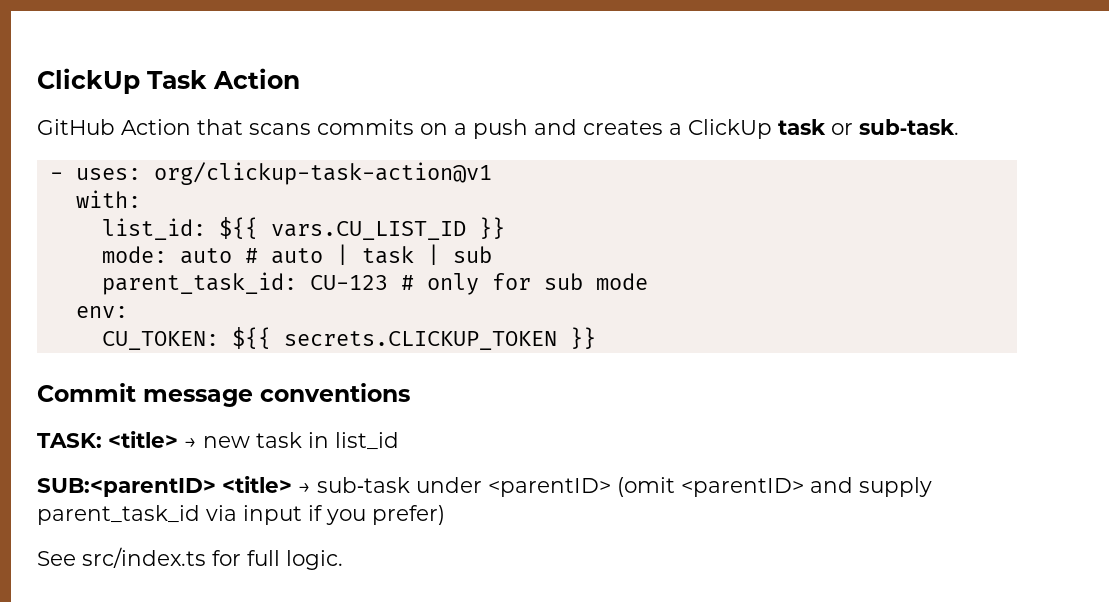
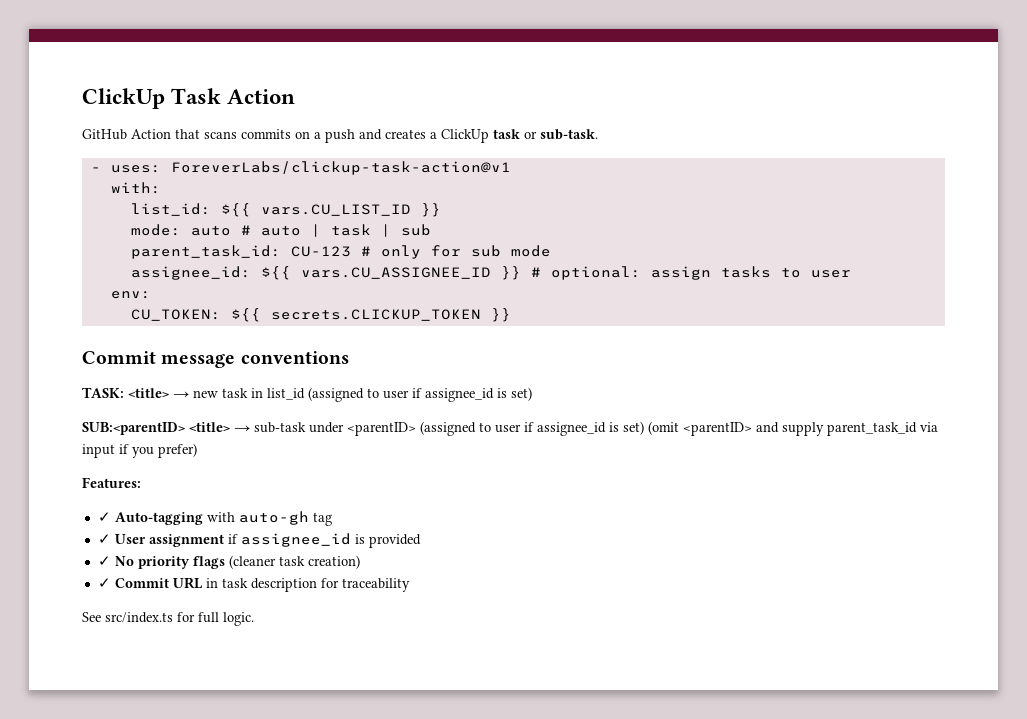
- - uses: org/clickup-task-action@v1
+ - uses: ForeverLabs/clickup-task-action@v1
+ assignee_id: ${{ vars.CU_ASSIGNEE_ID }} # optional: assign tasks to user
- TASK: <title> → new task in list_id
+ TASK: <title> → new task in list_id (assigned to user if assignee_id is set)
- SUB:<parentID> <title> → sub‑task under <parentID> (omit <parentID> and supply parent_task_id via input if you prefer)
+ SUB:<parentID> <title> → sub‑task under <parentID> (assigned to user if assignee_id is set) (omit <parentID> and supply parent_task_id via input if you prefer)
+ Features:
+ ✓ Auto-tagging with auto-gh tag
+ ✓ User assignment if assignee_id is provided
+ ✓ No priority flags (cleaner task creation)
+ ✓ Commit URL in task description for traceability

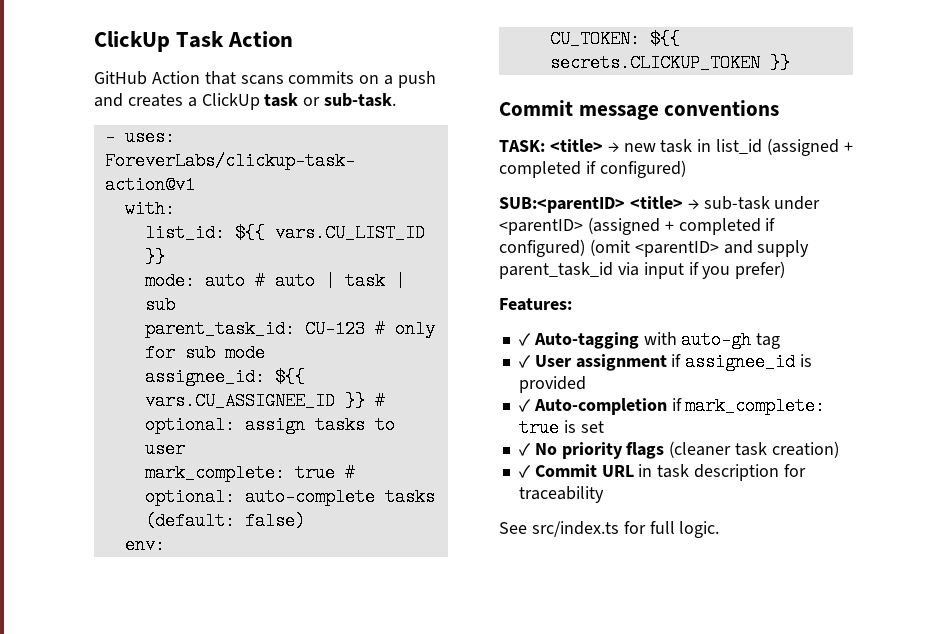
+ mark_complete: true # optional: auto-complete tasks (default: false)
- TASK: <title> → new task in list_id (assigned to user if assignee_id is set)
+ TASK: <title> → new task in list_id (assigned + completed if configured)
- SUB:<parentID> <title> → sub‑task under <parentID> (assigned to user if assignee_id is set) (omit <parentID> and supply parent_task_id via input if you prefer)
+ SUB:<parentID> <title> → sub‑task under <parentID> (assigned + completed if configured) (omit <parentID> and supply parent_task_id via input if you prefer)
+ ✓ Auto-completion if mark_complete: true is set

